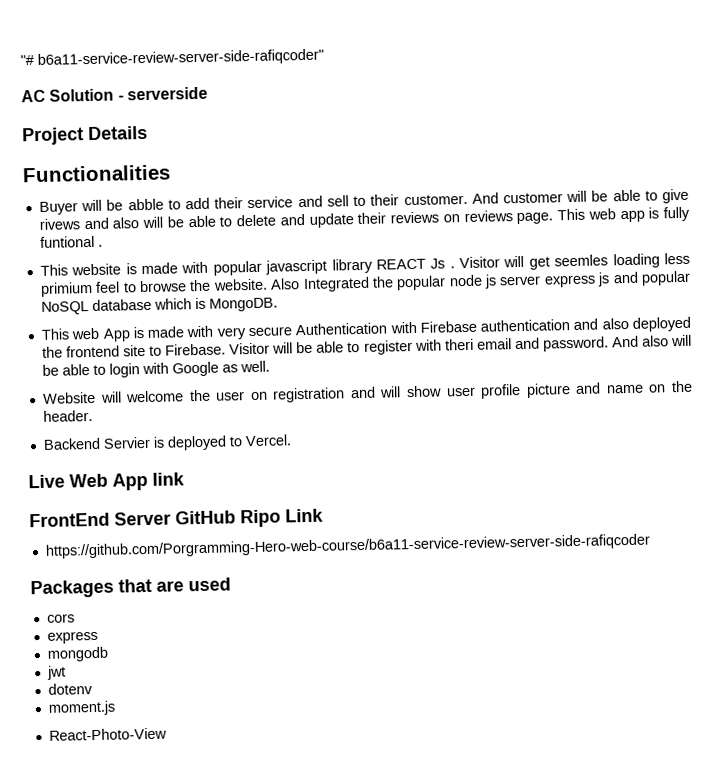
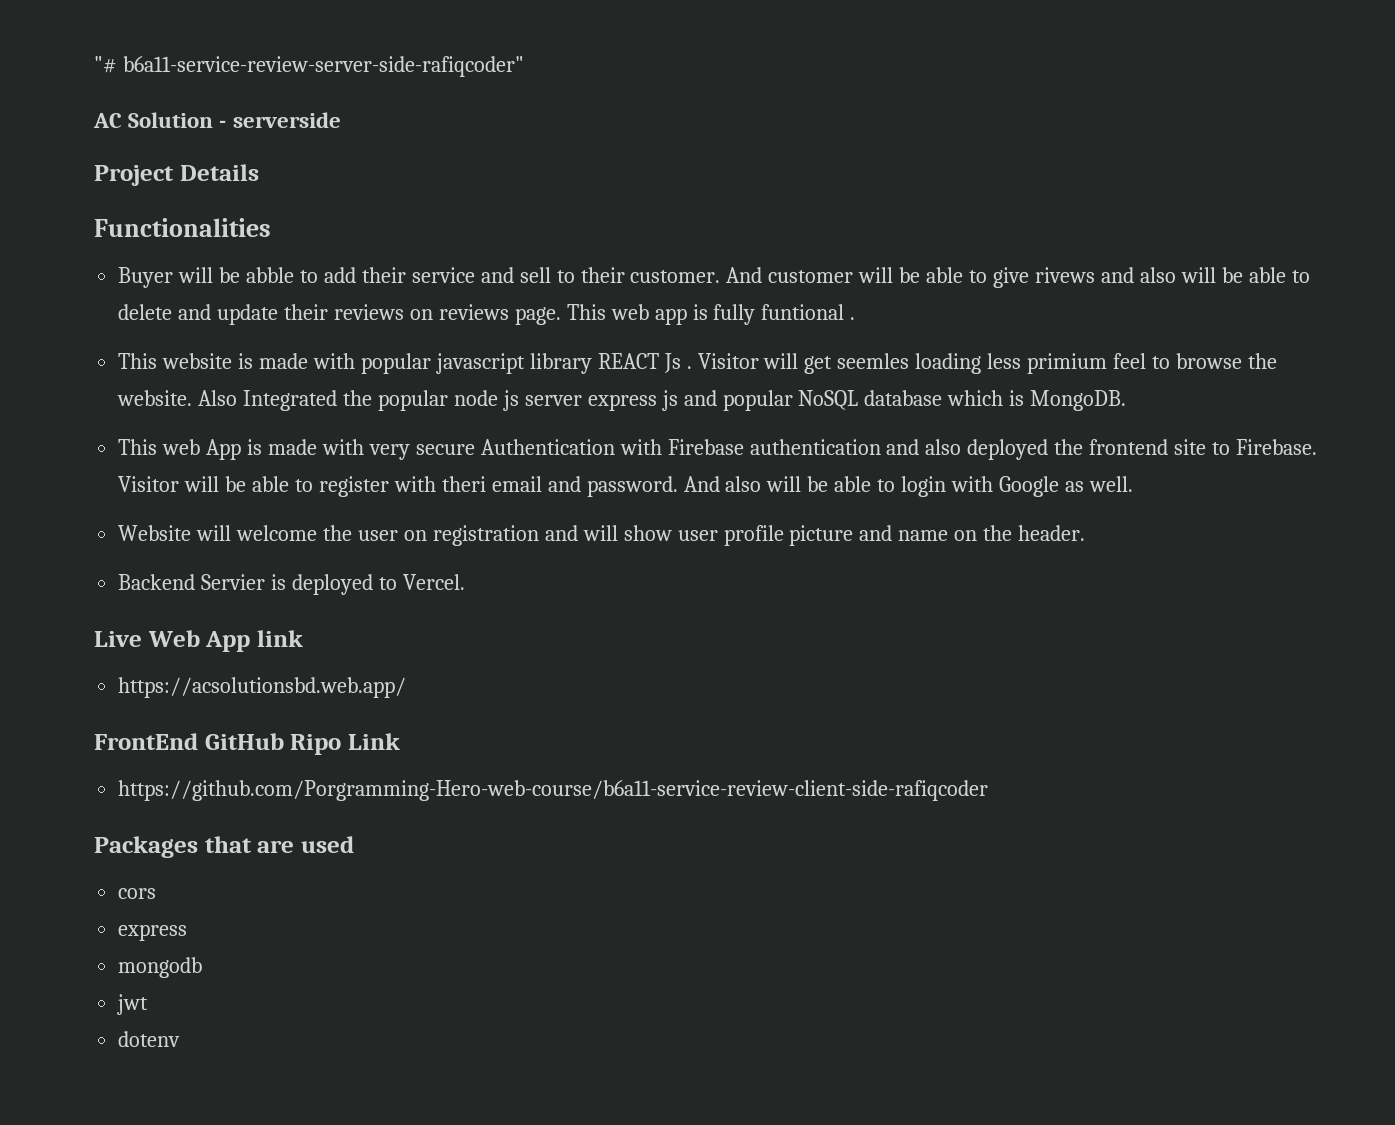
+ https://acsolutionsbd.web.app/
- FrontEnd Server GitHub Ripo Link
+ FrontEnd GitHub Ripo Link
- https://github.com/Porgramming-Hero-web-course/b6a11-service-review-server-side-rafiqcoder
+ https://github.com/Porgramming-Hero-web-course/b6a11-service-review-client-side-rafiqcoder
- moment.js
- React-Photo-View

